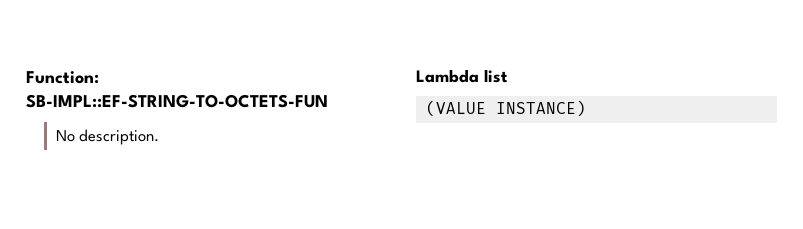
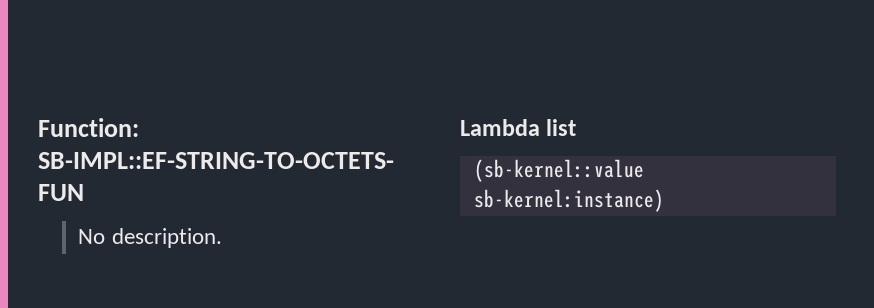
- (VALUE INSTANCE)
+ (sb-kernel::value sb-kernel:instance)

